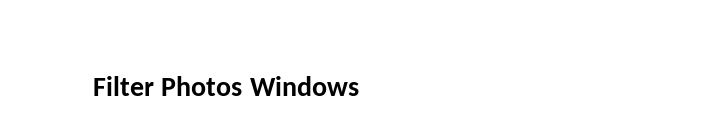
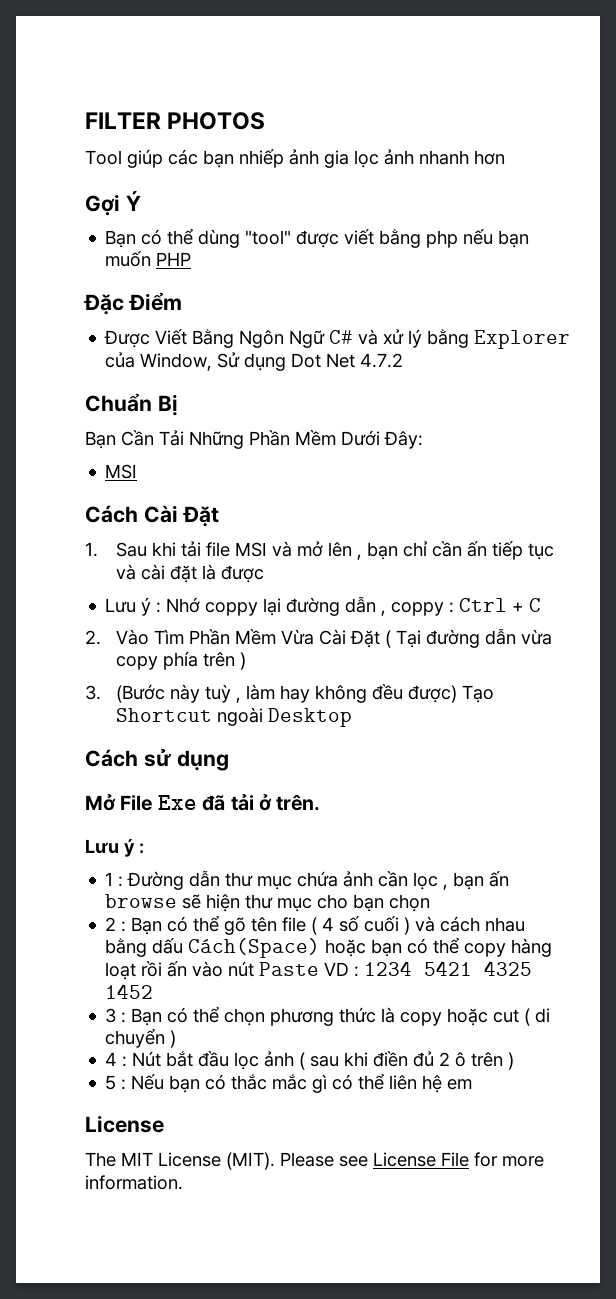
- Filter Photos Windows
+ FILTER PHOTOS
+ Tool giúp các bạn nhiếp ảnh gia lọc ảnh nhanh hơn
+ Gợi Ý
+ Bạn có thể dùng "tool" được viết bằng php nếu bạn muốn PHP
+ Đặc Điểm
+ Được Viết Bằng Ngôn Ngữ C# và xử lý bằng Explorer của Window, Sử dụng Dot Net 4.7.2
+ Chuẩn Bị
+ Bạn Cần Tải Những Phần Mềm Dưới Đây:
+ MSI
+ Cách Cài Đặt
+ 1. Sau khi tải file MSI và mở lên , bạn chỉ cần ấn tiếp tục và cài đặt là được
+ Lưu ý : Nhớ coppy lại đường dẫn , coppy : Ctrl + C
+ 2. Vào Tìm Phần Mềm Vừa Cài Đặt ( Tại đường dẫn vừa copy phía trên )
+ 3. (Bước này tuỳ , làm hay không đều được) Tạo Shortcut ngoài Desktop
+ Cách sử dụng
+ Mở File Exe đã tải ở trên.
+ Lưu ý :
+ 1 : Đường dẫn thư mục chứa ảnh cần lọc , bạn ấn browse sẽ hiện thư mục cho bạn chọn
+ 2 : Bạn có thể gõ tên file ( 4 số cuối ) và cách nhau bằng dấu Cách(Space) hoặc bạn có thể copy hàng loạt rồi ấn vào nút Paste VD : 1234 5421 4325 1452
+ 3 : Bạn có thể chọn phương thức là copy hoặc cut ( di chuyển )
+ 4 : Nút bắt đầu lọc ảnh ( sau khi điền đủ 2 ô trên )
+ 5 : Nếu bạn có thắc mắc gì có thể liên hệ em
+ License
+ The MIT License (MIT). Please see License File for more information.

